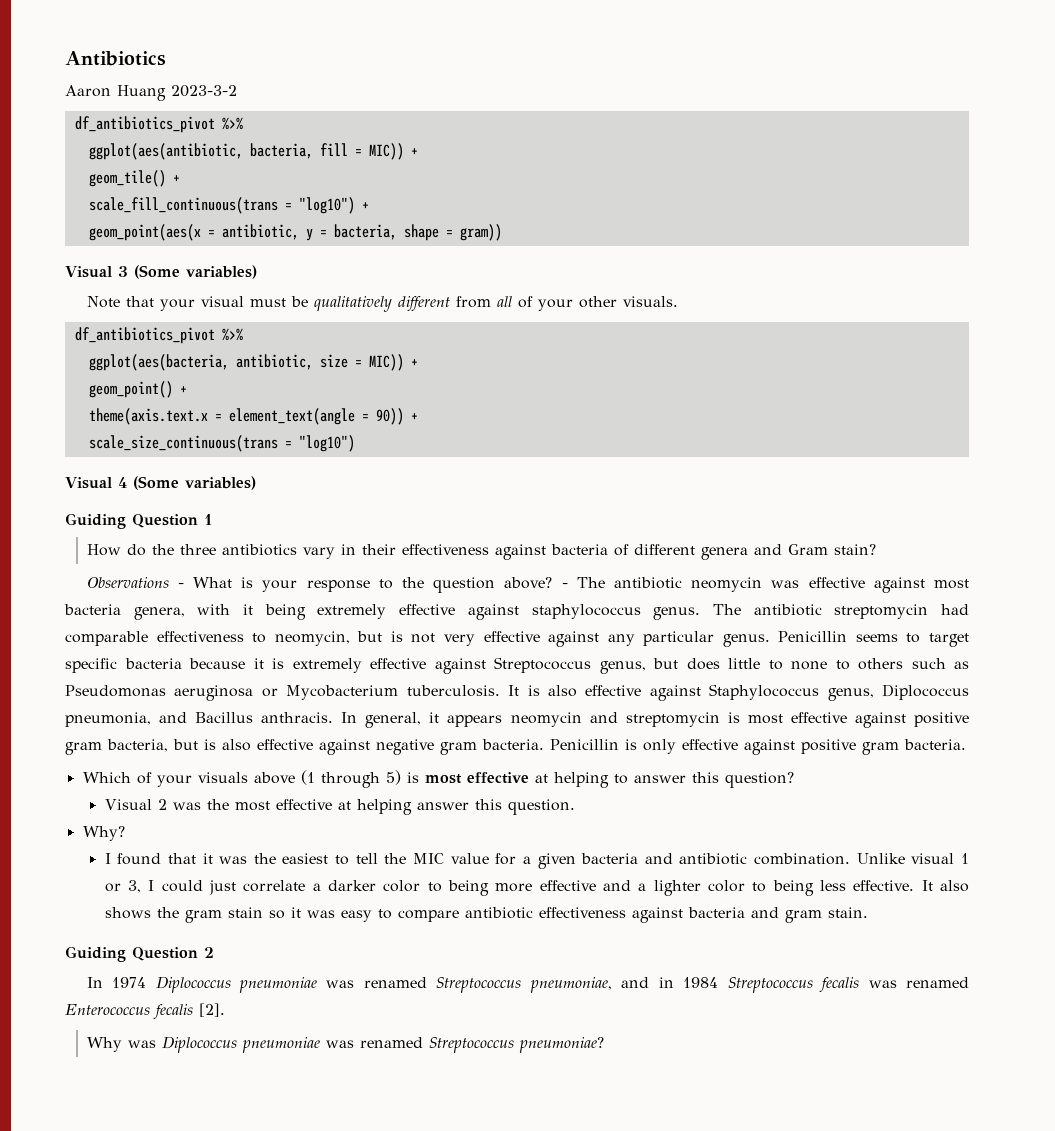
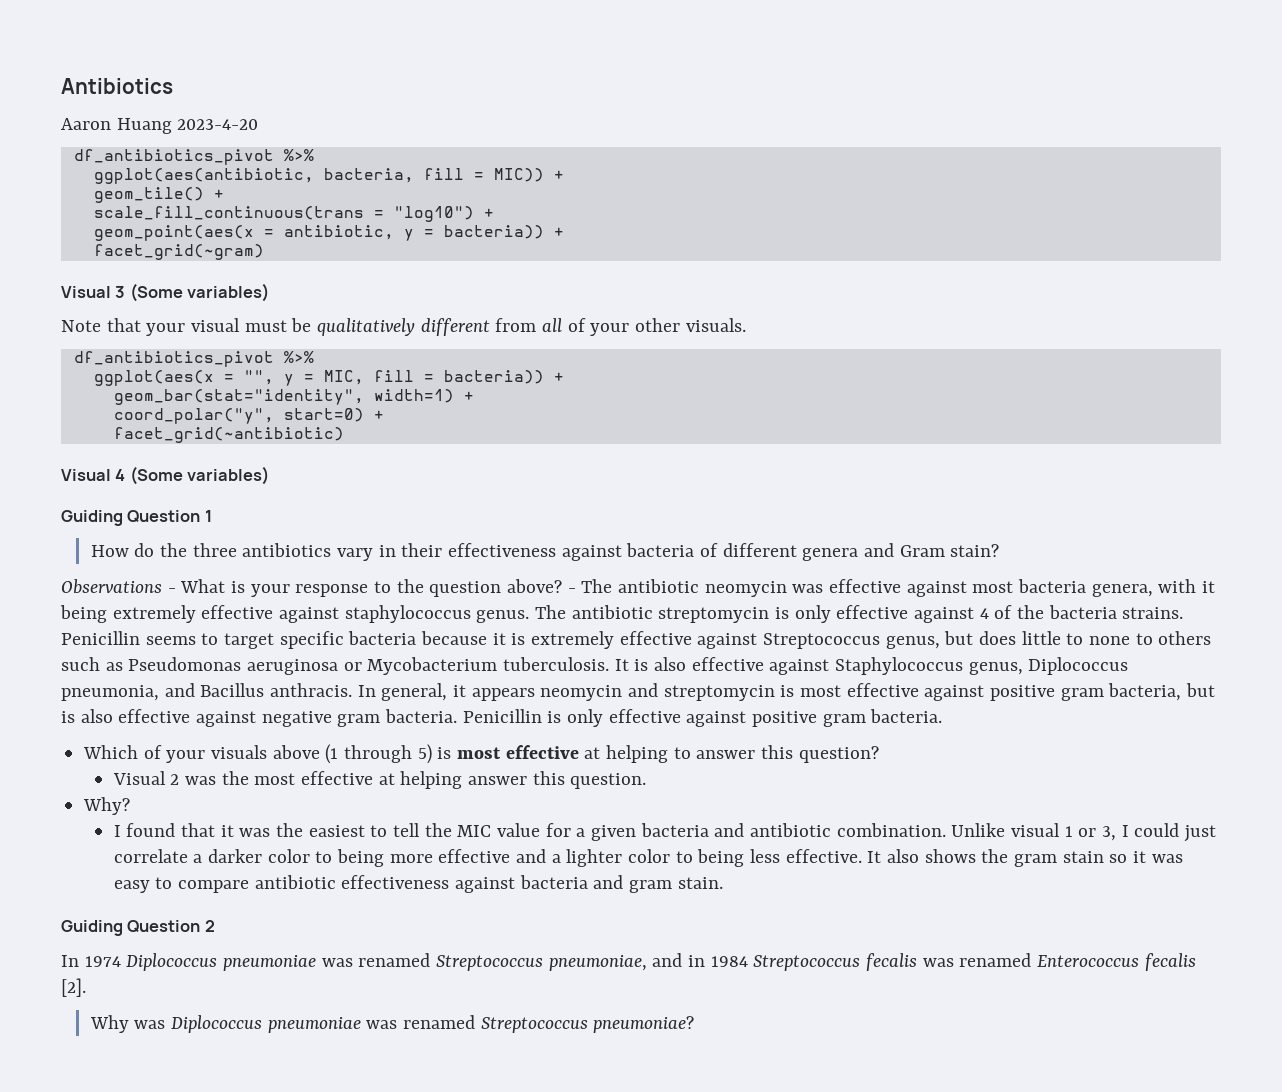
- Aaron Huang 2023-3-2
+ Aaron Huang 2023-4-20
- geom_point(aes(x = antibiotic, y = bacteria, shape = gram))
+ geom_point(aes(x = antibiotic, y = bacteria)) +
+ facet_grid(~gram)
- ggplot(aes(bacteria, antibiotic, size = MIC)) +
- geom_point() +
- theme(axis.text.x = element_text(angle = 90)) +
- scale_size_continuous(trans = "log10")
+ ggplot(aes(x = "", y = MIC, fill = bacteria)) +
+ geom_bar(stat="identity", width=1) +
+ coord_polar("y", start=0) +
+ facet_grid(~antibiotic)
- The antibiotic streptomycin had comparable effectiveness to neomycin, but is not very effective against any particular genus.
+ The antibiotic streptomycin is only effective against 4 of the bacteria strains.

